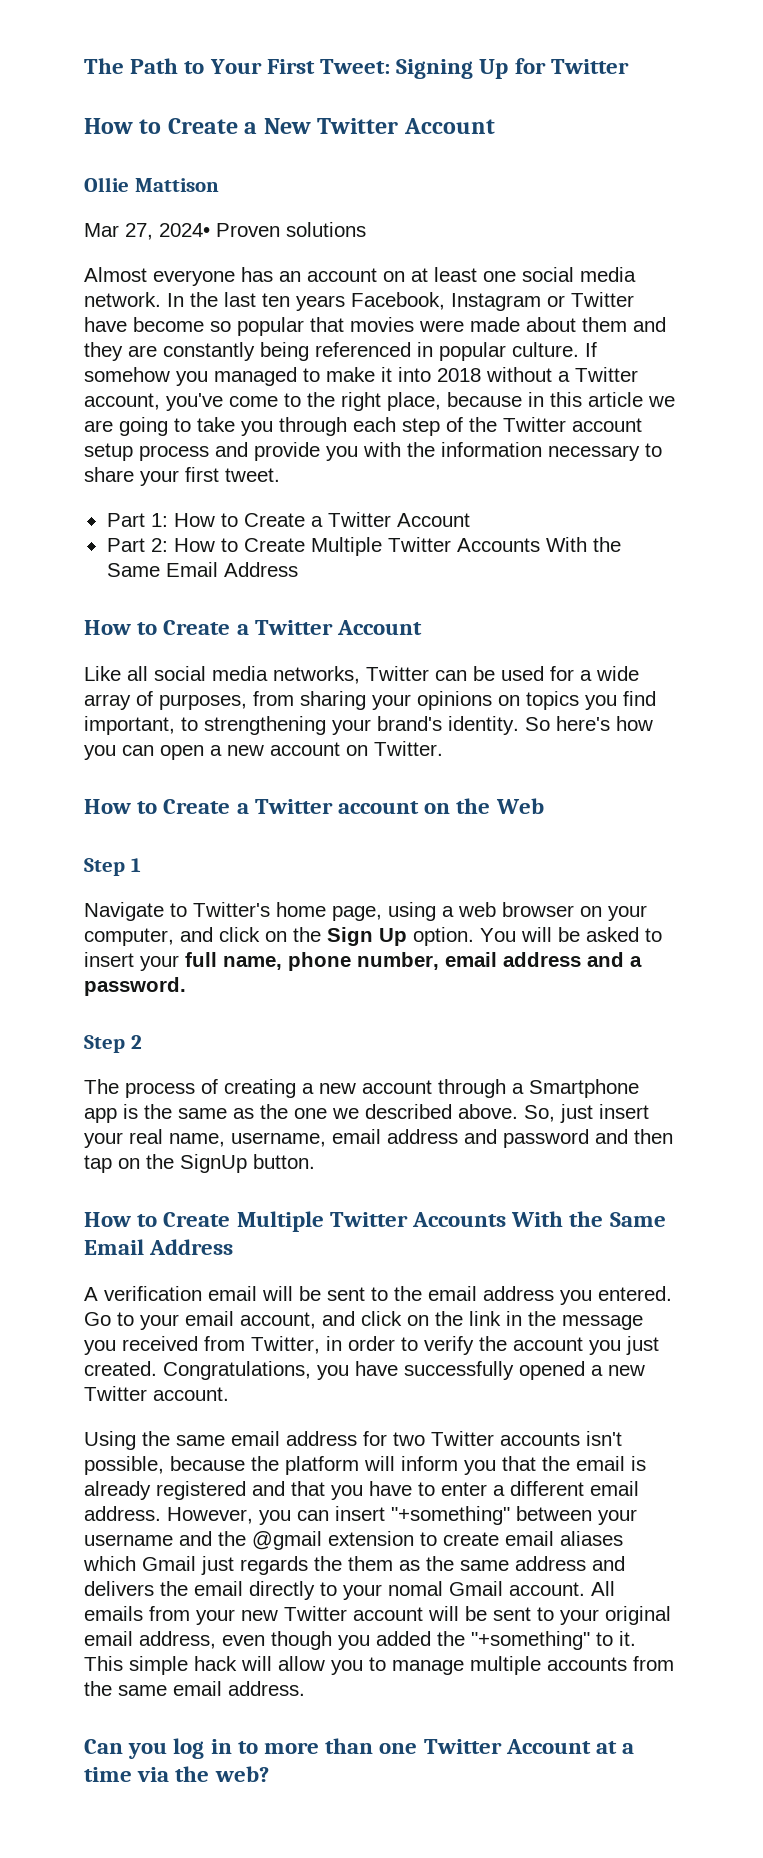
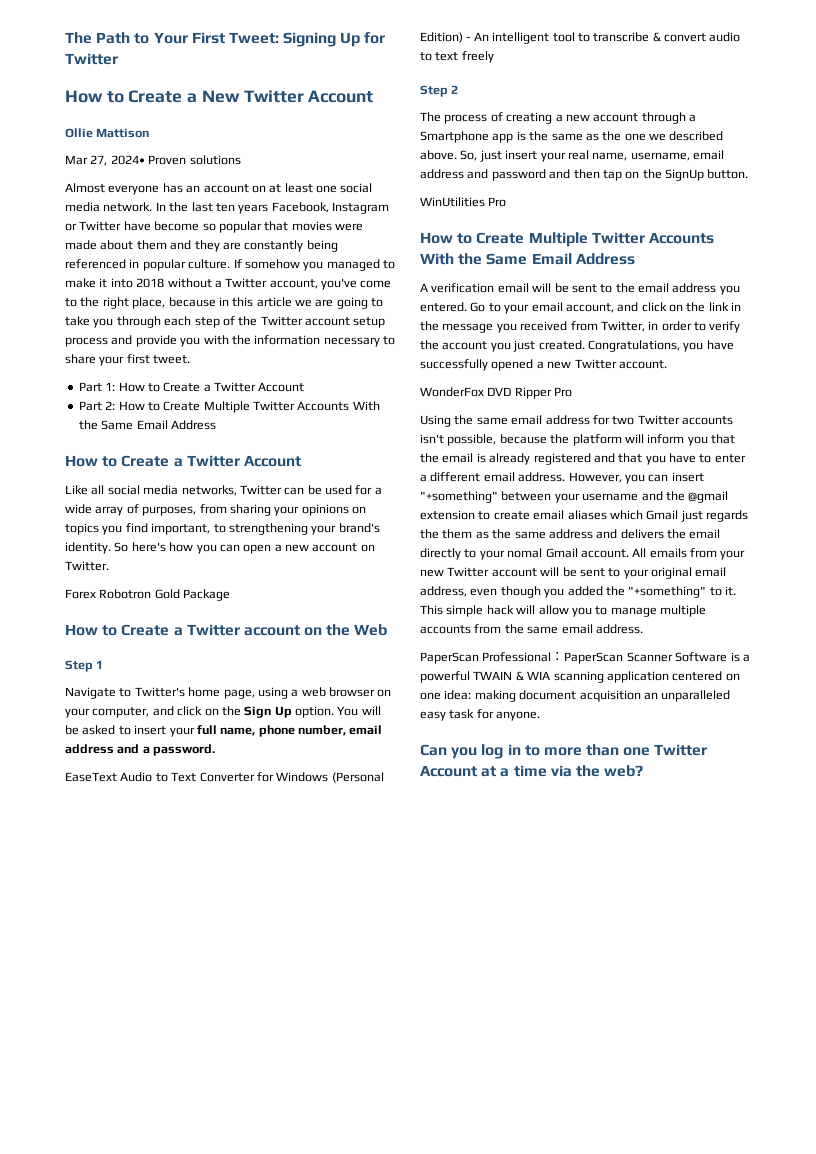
+ Forex Robotron Gold Package
+ EaseText Audio to Text Converter for Windows (Personal Edition) - An intelligent tool to transcribe & convert audio to text freely
+ WinUtilities Pro
+ WonderFox DVD Ripper Pro
+ PaperScan Professional：PaperScan Scanner Software is a powerful TWAIN & WIA scanning application centered on one idea: making document acquisition an unparalleled easy task for anyone.

